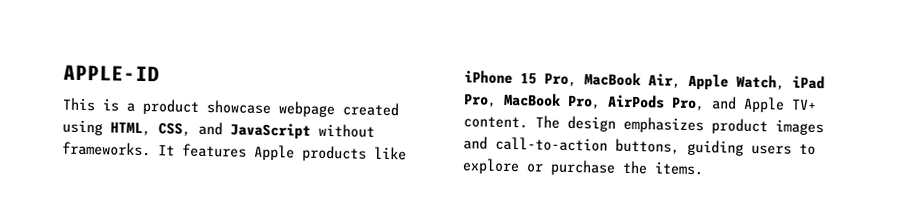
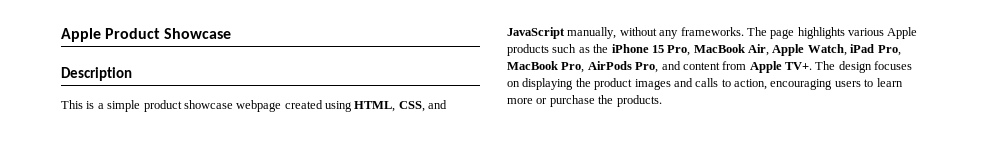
- APPLE-ID
+ Apple Product Showcase
+ Description
- This is a product showcase webpage created using HTML, CSS, and JavaScript without frameworks. It features Apple products like iPhone 15 Pro, MacBook Air, Apple Watch, iPad Pro, MacBook Pro, AirPods Pro, and Apple TV+ content. The design emphasizes product images and call-to-action buttons, guiding users to explore or purchase the items.
+ This is a simple product showcase webpage created using HTML, CSS, and JavaScript manually, without any frameworks. The page highlights various Apple products such as the iPhone 15 Pro, MacBook Air, Apple Watch, iPad Pro, MacBook Pro, AirPods Pro, and content from Apple TV+. The design focuses on displaying the product images and calls to action, encouraging users to learn more or purchase the products.

